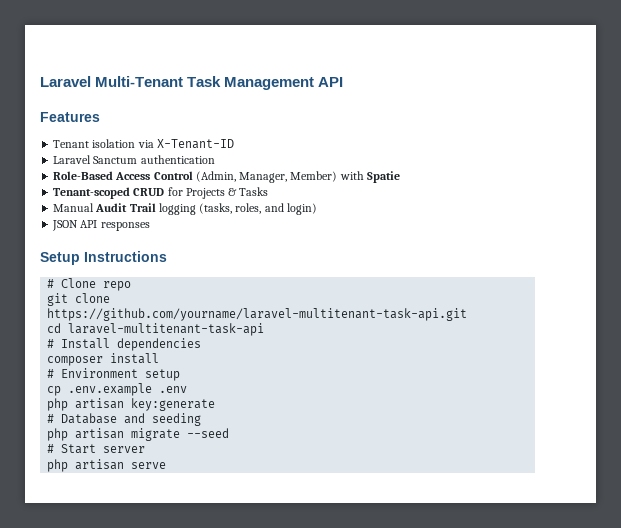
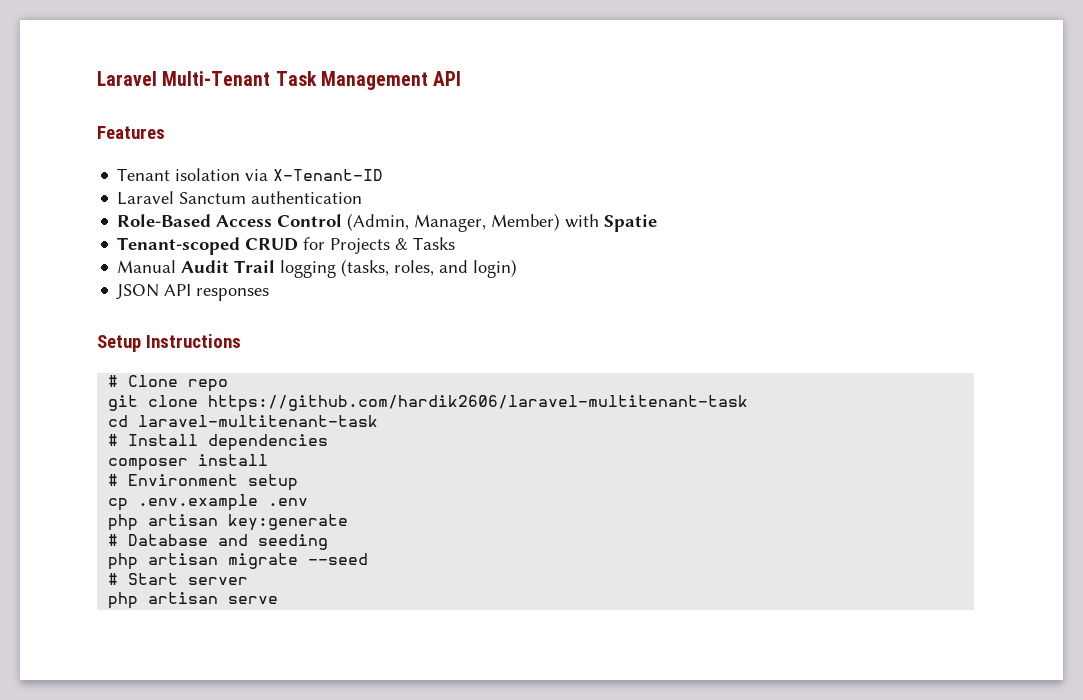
- git clone https://github.com/yourname/laravel-multitenant-task-api.git
+ git clone https://github.com/hardik2606/laravel-multitenant-task
- cd laravel-multitenant-task-api
+ cd laravel-multitenant-task

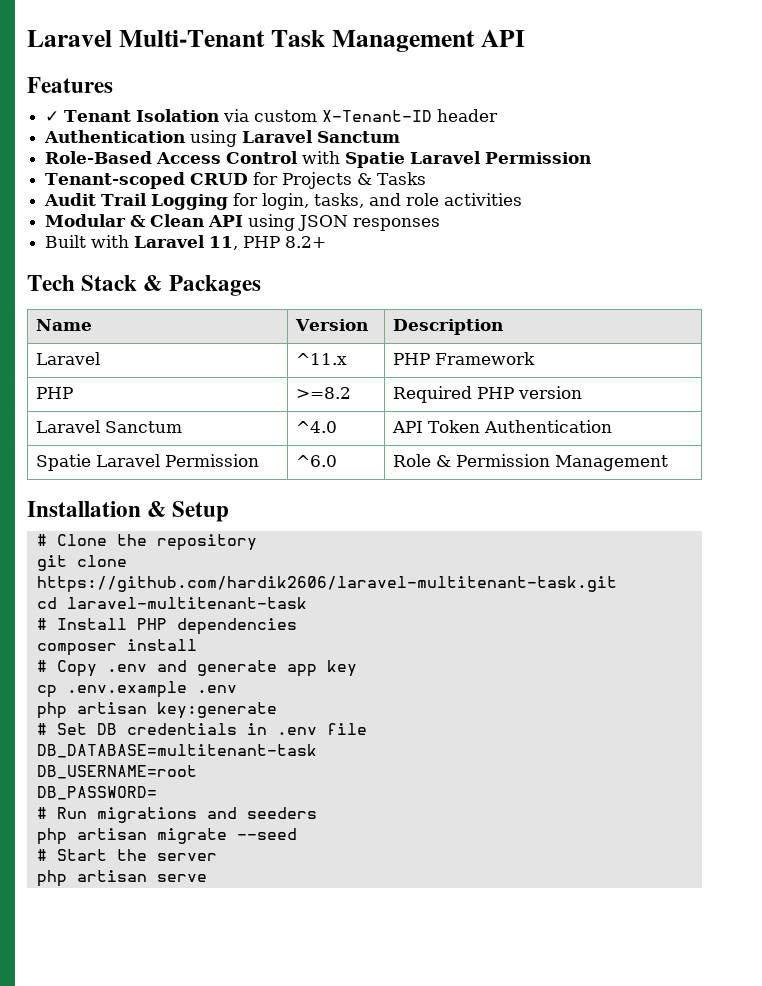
- Tenant isolation via X-Tenant-ID
- Laravel Sanctum authentication
+ ✓ Tenant Isolation via custom X-Tenant-ID header
+ Authentication using Laravel Sanctum
- Role-Based Access Control (Admin, Manager, Member) with Spatie
+ Role-Based Access Control with Spatie Laravel Permission
- Manual Audit Trail logging (tasks, roles, and login)
- JSON API responses
- Setup Instructions
+ Audit Trail Logging for login, tasks, and role activities
+ Modular & Clean API using JSON responses
+ Built with Laravel 11, PHP 8.2+
+ Tech Stack & Packages
+ Name | Version | Description
+ Laravel | ^11.x | PHP Framework
+ PHP | >=8.2 | Required PHP version
+ Laravel Sanctum | ^4.0 | API Token Authentication
+ Spatie Laravel Permission | ^6.0 | Role & Permission Management
+ Installation & Setup
- # Clone repo
+ # Clone the repository
- git clone https://github.com/hardik2606/laravel-multitenant-task
+ git clone https://github.com/hardik2606/laravel-multitenant-task.git
- # Install dependencies
+ # Install PHP dependencies
- # Environment setup
+ # Copy .env and generate app key
- # Database and seeding
+ # Set DB credentials in .env file
+ DB_DATABASE=multitenant-task
+ DB_USERNAME=root
+ DB_PASSWORD=
+ # Run migrations and seeders
- # Start server
+ # Start the server

